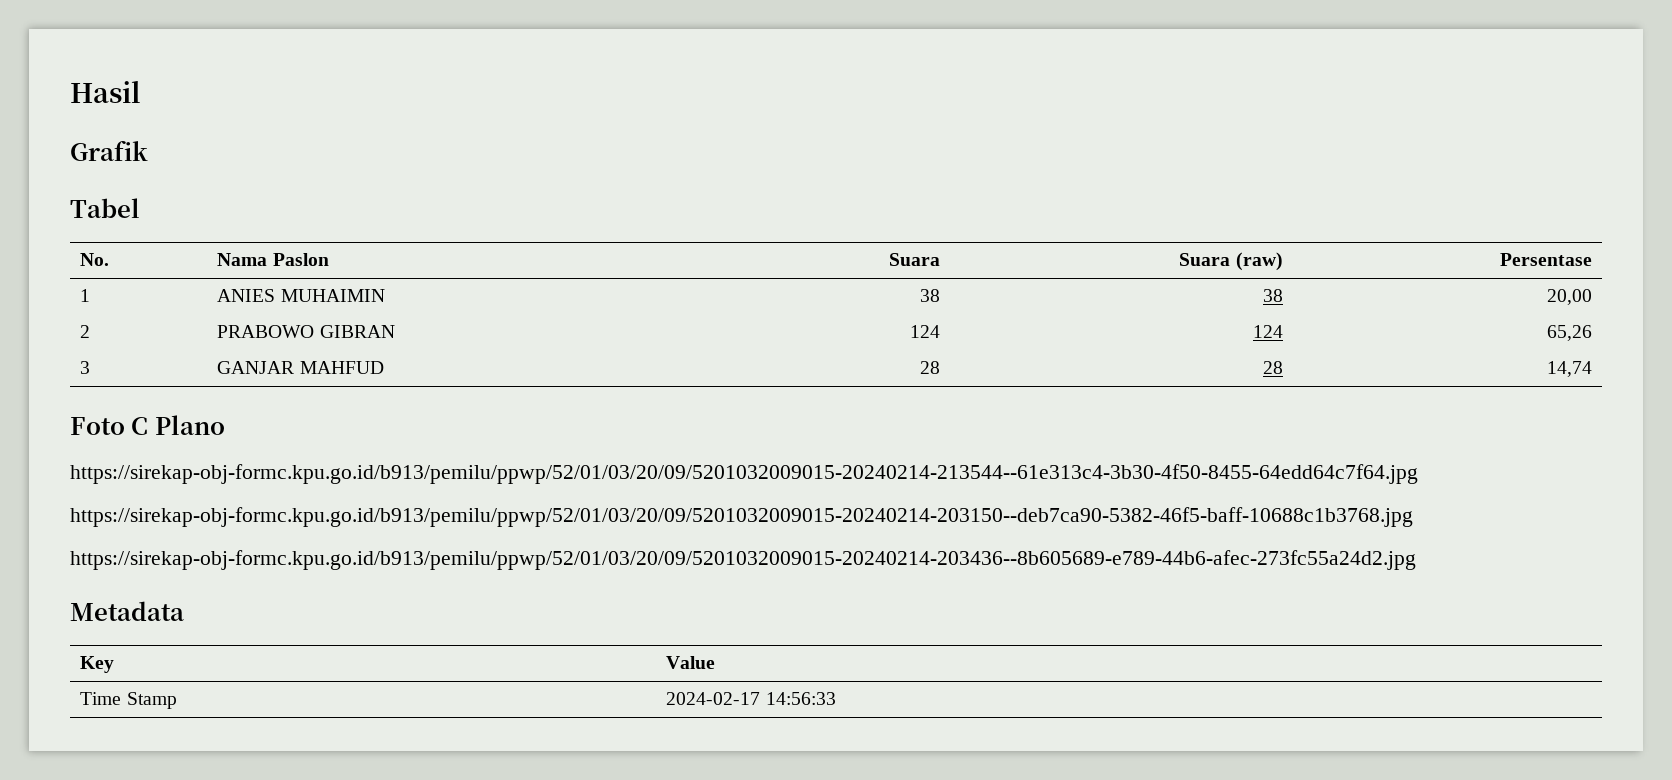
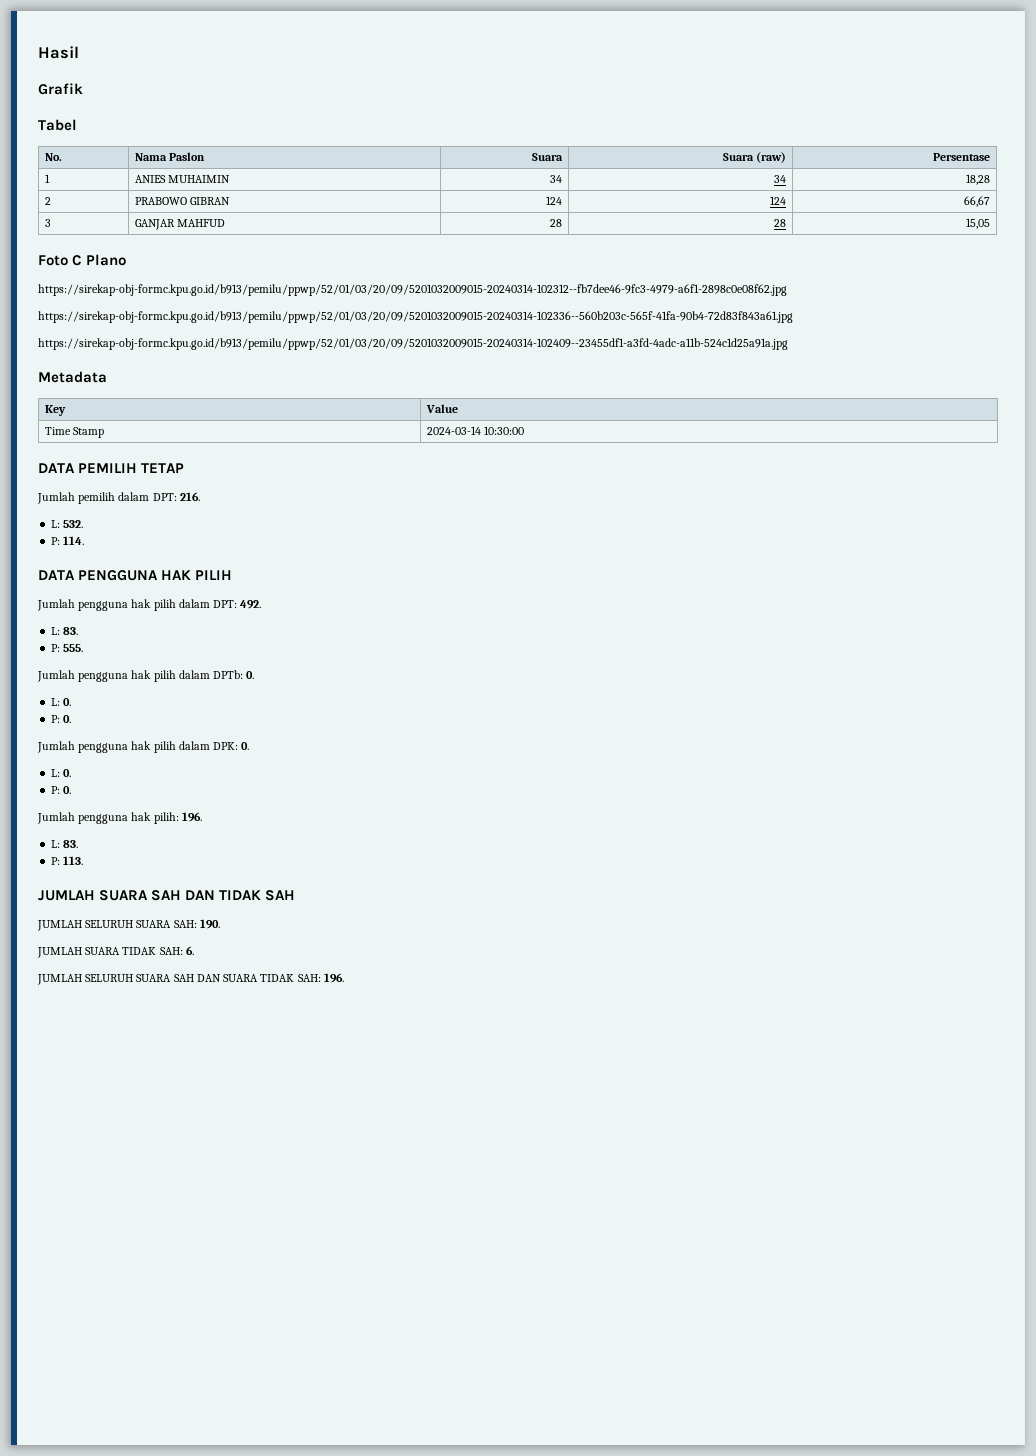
- 1 | ANIES MUHAIMIN | 38 | 38 | 20,00
+ 1 | ANIES MUHAIMIN | 34 | 34 | 18,28
- 2 | PRABOWO GIBRAN | 124 | 124 | 65,26
+ 2 | PRABOWO GIBRAN | 124 | 124 | 66,67
- 3 | GANJAR MAHFUD | 28 | 28 | 14,74
+ 3 | GANJAR MAHFUD | 28 | 28 | 15,05
- https://sirekap-obj-formc.kpu.go.id/b913/pemilu/ppwp/52/01/03/20/09/5201032009015-20240214-213544--61e313c4-3b30-4f50-8455-64edd64c7f64.jpg
- https://sirekap-obj-formc.kpu.go.id/b913/pemilu/ppwp/52/01/03/20/09/5201032009015-20240214-203150--deb7ca90-5382-46f5-baff-10688c1b3768.jpg
- https://sirekap-obj-formc.kpu.go.id/b913/pemilu/ppwp/52/01/03/20/09/5201032009015-20240214-203436--8b605689-e789-44b6-afec-273fc55a24d2.jpg
+ https://sirekap-obj-formc.kpu.go.id/b913/pemilu/ppwp/52/01/03/20/09/5201032009015-20240314-102312--fb7dee46-9fc3-4979-a6f1-2898c0e08f62.jpg
+ https://sirekap-obj-formc.kpu.go.id/b913/pemilu/ppwp/52/01/03/20/09/5201032009015-20240314-102336--560b203c-565f-41fa-90b4-72d83f843a61.jpg
+ https://sirekap-obj-formc.kpu.go.id/b913/pemilu/ppwp/52/01/03/20/09/5201032009015-20240314-102409--23455df1-a3fd-4adc-a11b-524c1d25a91a.jpg
- Time Stamp | 2024-02-17 14:56:33
+ Time Stamp | 2024-03-14 10:30:00
+ DATA PEMILIH TETAP
+ Jumlah pemilih dalam DPT: 216.
+ L: 532.
+ P: 114.
+ DATA PENGGUNA HAK PILIH
+ Jumlah pengguna hak pilih dalam DPT: 492.
+ L: 83.
+ P: 555.
+ Jumlah pengguna hak pilih dalam DPTb: 0.
+ L: 0.
+ P: 0.
+ Jumlah pengguna hak pilih dalam DPK: 0.
+ L: 0.
+ P: 0.
+ Jumlah pengguna hak pilih: 196.
+ L: 83.
+ P: 113.
+ JUMLAH SUARA SAH DAN TIDAK SAH
+ JUMLAH SELURUH SUARA SAH: 190.
+ JUMLAH SUARA TIDAK SAH: 6.
+ JUMLAH SELURUH SUARA SAH DAN SUARA TIDAK SAH: 196.

